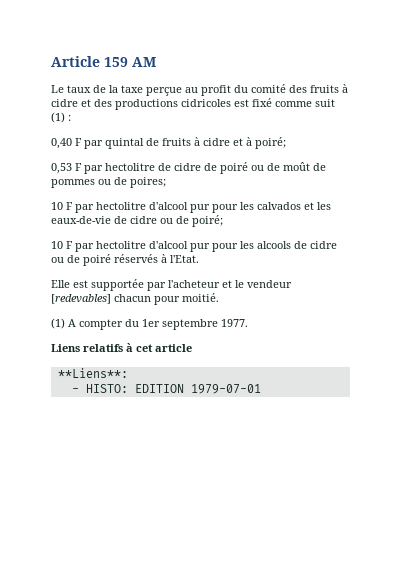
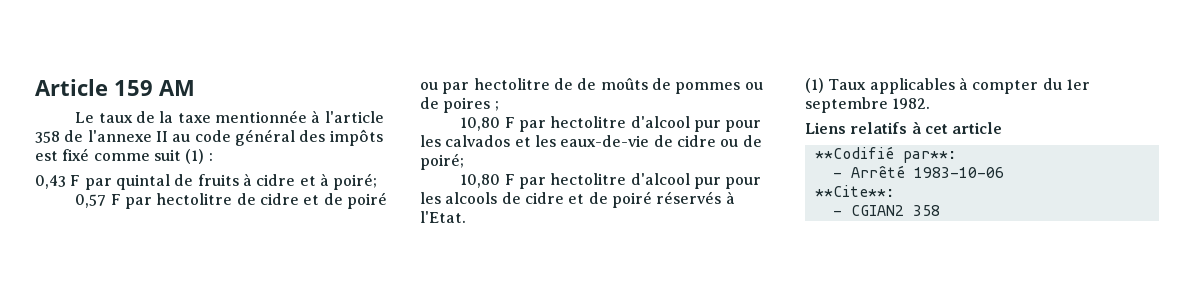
- Le taux de la taxe perçue au profit du comité des fruits à cidre et des productions cidricoles est fixé comme suit (1) :
+ Le taux de la taxe mentionnée à l'article 358 de l'annexe II au code général des impôts est fixé comme suit (1) :
- 0,40 F par quintal de fruits à cidre et à poiré;
+ 0,43 F par quintal de fruits à cidre et à poiré;
- 0,53 F par hectolitre de cidre de poiré ou de moût de pommes ou de poires;
- 10 F par hectolitre d'alcool pur pour les calvados et les eaux-de-vie de cidre ou de poiré;
+ 0,57 F par hectolitre de cidre et de poiré ou par hectolitre de de moûts de pommes ou de poires ;
+ 10,80 F par hectolitre d'alcool pur pour les calvados et les eaux-de-vie de cidre ou de poiré;
- 10 F par hectolitre d'alcool pur pour les alcools de cidre ou de poiré réservés à l'Etat.
+ 10,80 F par hectolitre d'alcool pur pour les alcools de cidre et de poiré réservés à l'Etat.
- Elle est supportée par l'acheteur et le vendeur [redevables] chacun pour moitié.
- (1) A compter du 1er septembre 1977.
+ (1) Taux applicables à compter du 1er septembre 1982.
- **Liens**:
- - HISTO: EDITION 1979-07-01
+ **Codifié par**:
+ - Arrêté 1983-10-06
+ **Cite**:
+ - CGIAN2 358

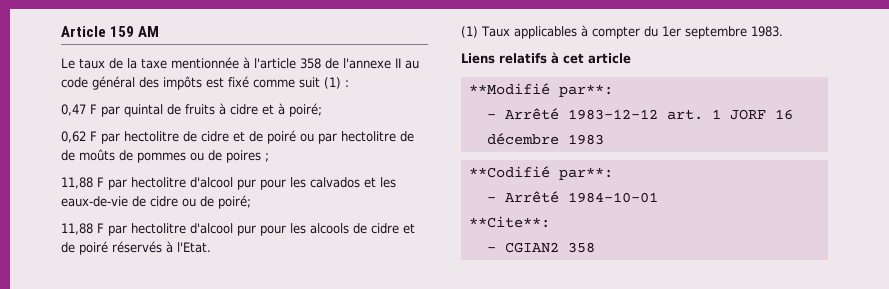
- 0,43 F par quintal de fruits à cidre et à poiré;
+ 0,47 F par quintal de fruits à cidre et à poiré;
- 0,57 F par hectolitre de cidre et de poiré ou par hectolitre de de moûts de pommes ou de poires ;
+ 0,62 F par hectolitre de cidre et de poiré ou par hectolitre de de moûts de pommes ou de poires ;
- 10,80 F par hectolitre d'alcool pur pour les calvados et les eaux-de-vie de cidre ou de poiré;
+ 11,88 F par hectolitre d'alcool pur pour les calvados et les eaux-de-vie de cidre ou de poiré;
- 10,80 F par hectolitre d'alcool pur pour les alcools de cidre et de poiré réservés à l'Etat.
+ 11,88 F par hectolitre d'alcool pur pour les alcools de cidre et de poiré réservés à l'Etat.
- (1) Taux applicables à compter du 1er septembre 1982.
+ (1) Taux applicables à compter du 1er septembre 1983.
+ **Modifié par**:
+ - Arrêté 1983-12-12 art. 1 JORF 16 décembre 1983
- - Arrêté 1983-10-06
+ - Arrêté 1984-10-01

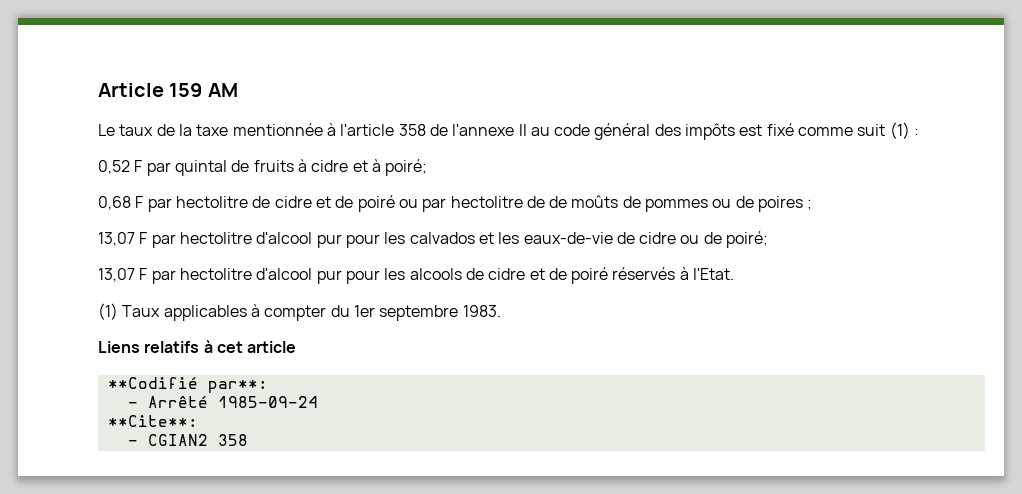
- 0,47 F par quintal de fruits à cidre et à poiré;
+ 0,52 F par quintal de fruits à cidre et à poiré;
- 0,62 F par hectolitre de cidre et de poiré ou par hectolitre de de moûts de pommes ou de poires ;
+ 0,68 F par hectolitre de cidre et de poiré ou par hectolitre de de moûts de pommes ou de poires ;
- 11,88 F par hectolitre d'alcool pur pour les calvados et les eaux-de-vie de cidre ou de poiré;
+ 13,07 F par hectolitre d'alcool pur pour les calvados et les eaux-de-vie de cidre ou de poiré;
- 11,88 F par hectolitre d'alcool pur pour les alcools de cidre et de poiré réservés à l'Etat.
+ 13,07 F par hectolitre d'alcool pur pour les alcools de cidre et de poiré réservés à l'Etat.
- **Modifié par**:
- - Arrêté 1983-12-12 art. 1 JORF 16 décembre 1983
- - Arrêté 1984-10-01
+ - Arrêté 1985-09-24

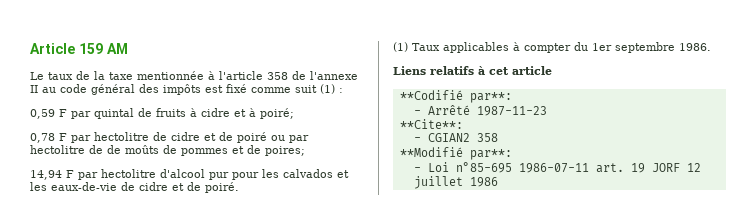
- 0,52 F par quintal de fruits à cidre et à poiré;
+ 0,59 F par quintal de fruits à cidre et à poiré;
- 0,68 F par hectolitre de cidre et de poiré ou par hectolitre de de moûts de pommes ou de poires ;
- 13,07 F par hectolitre d'alcool pur pour les calvados et les eaux-de-vie de cidre ou de poiré;
- 13,07 F par hectolitre d'alcool pur pour les alcools de cidre et de poiré réservés à l'Etat.
+ 0,78 F par hectolitre de cidre et de poiré ou par hectolitre de de moûts de pommes et de poires;
+ 14,94 F par hectolitre d'alcool pur pour les calvados et les eaux-de-vie de cidre et de poiré.
- (1) Taux applicables à compter du 1er septembre 1983.
+ (1) Taux applicables à compter du 1er septembre 1986.
- - Arrêté 1985-09-24
+ - Arrêté 1987-11-23
+ **Modifié par**:
+ - Loi n°85-695 1986-07-11 art. 19 JORF 12 juillet 1986

